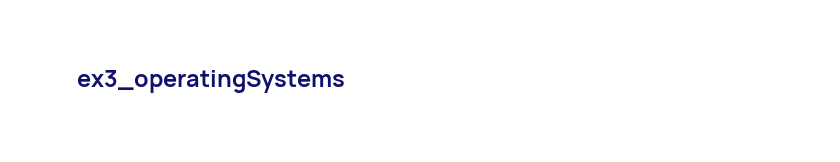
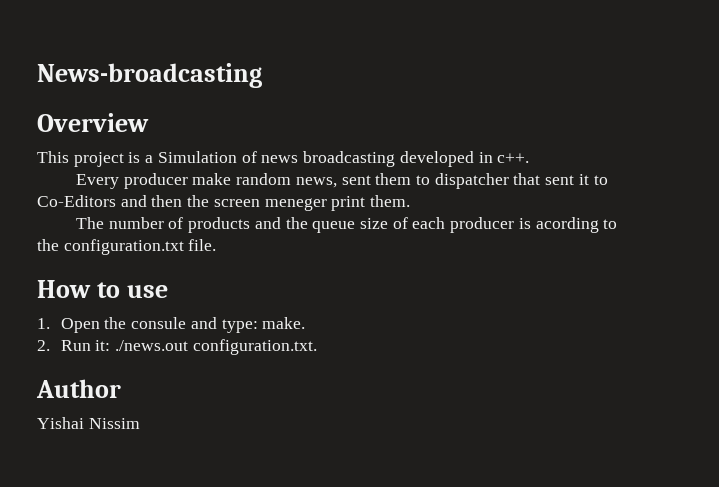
- ex3_operatingSystems
+ News-broadcasting
+ Overview
+ This project is a Simulation of news broadcasting developed in c++.
+ Every producer make random news, sent them to dispatcher that sent it to Co-Editors and then the screen meneger print them.
+ The number of products and the queue size of each producer is acording to the configuration.txt file.
+ How to use
+ 1. Open the consule and type: make.
+ 2. Run it: ./news.out configuration.txt.
+ Author
+ Yishai Nissim

